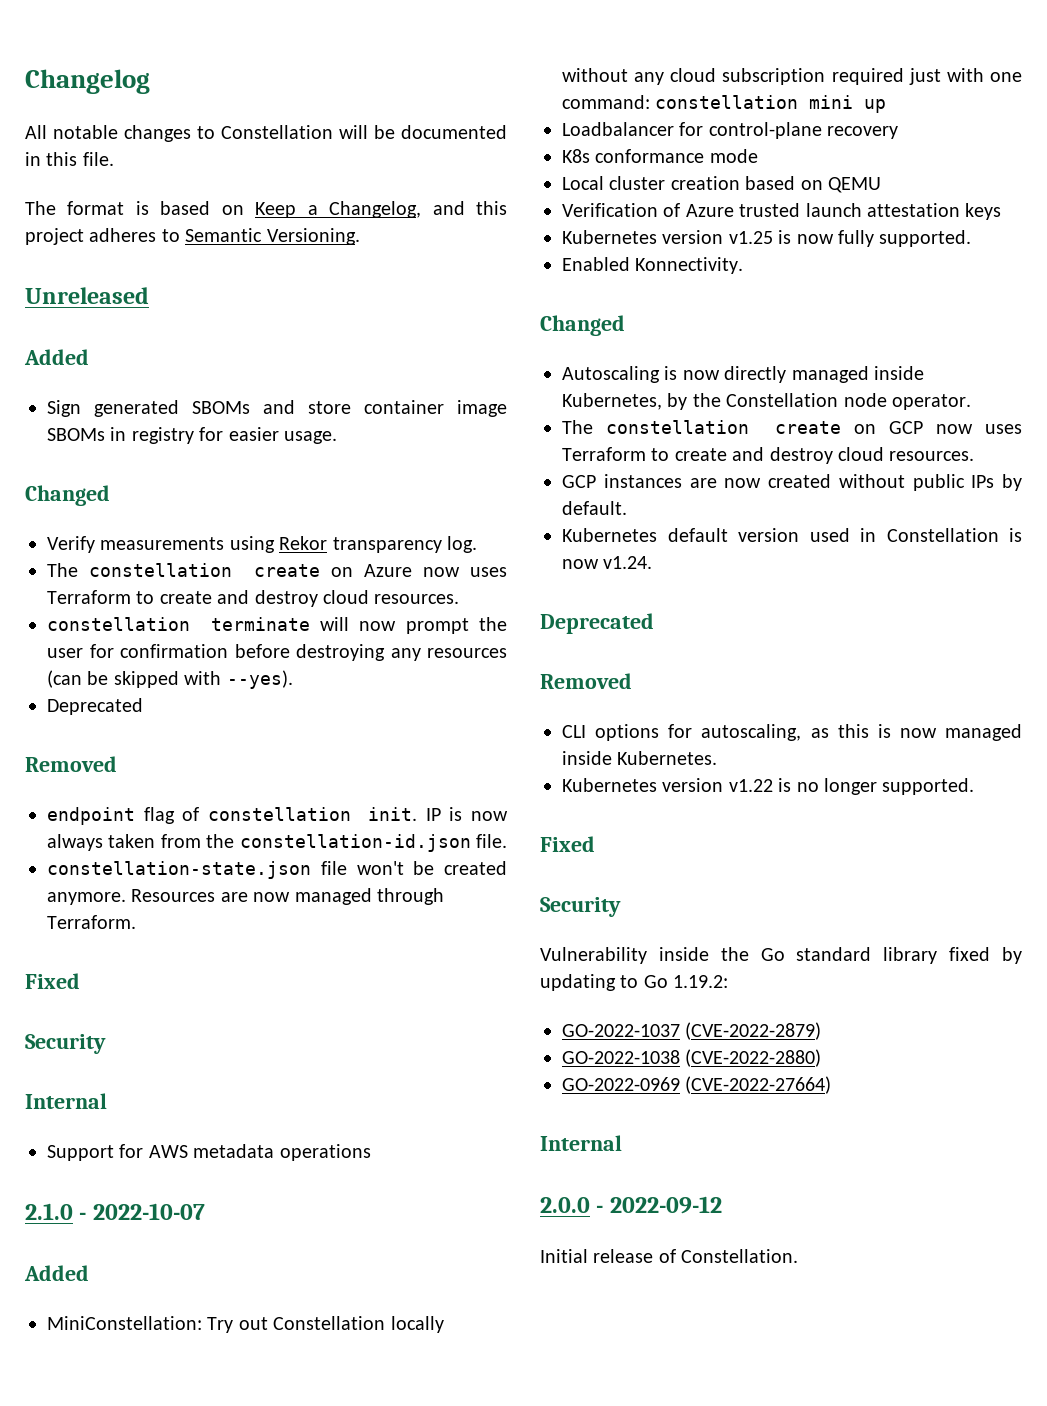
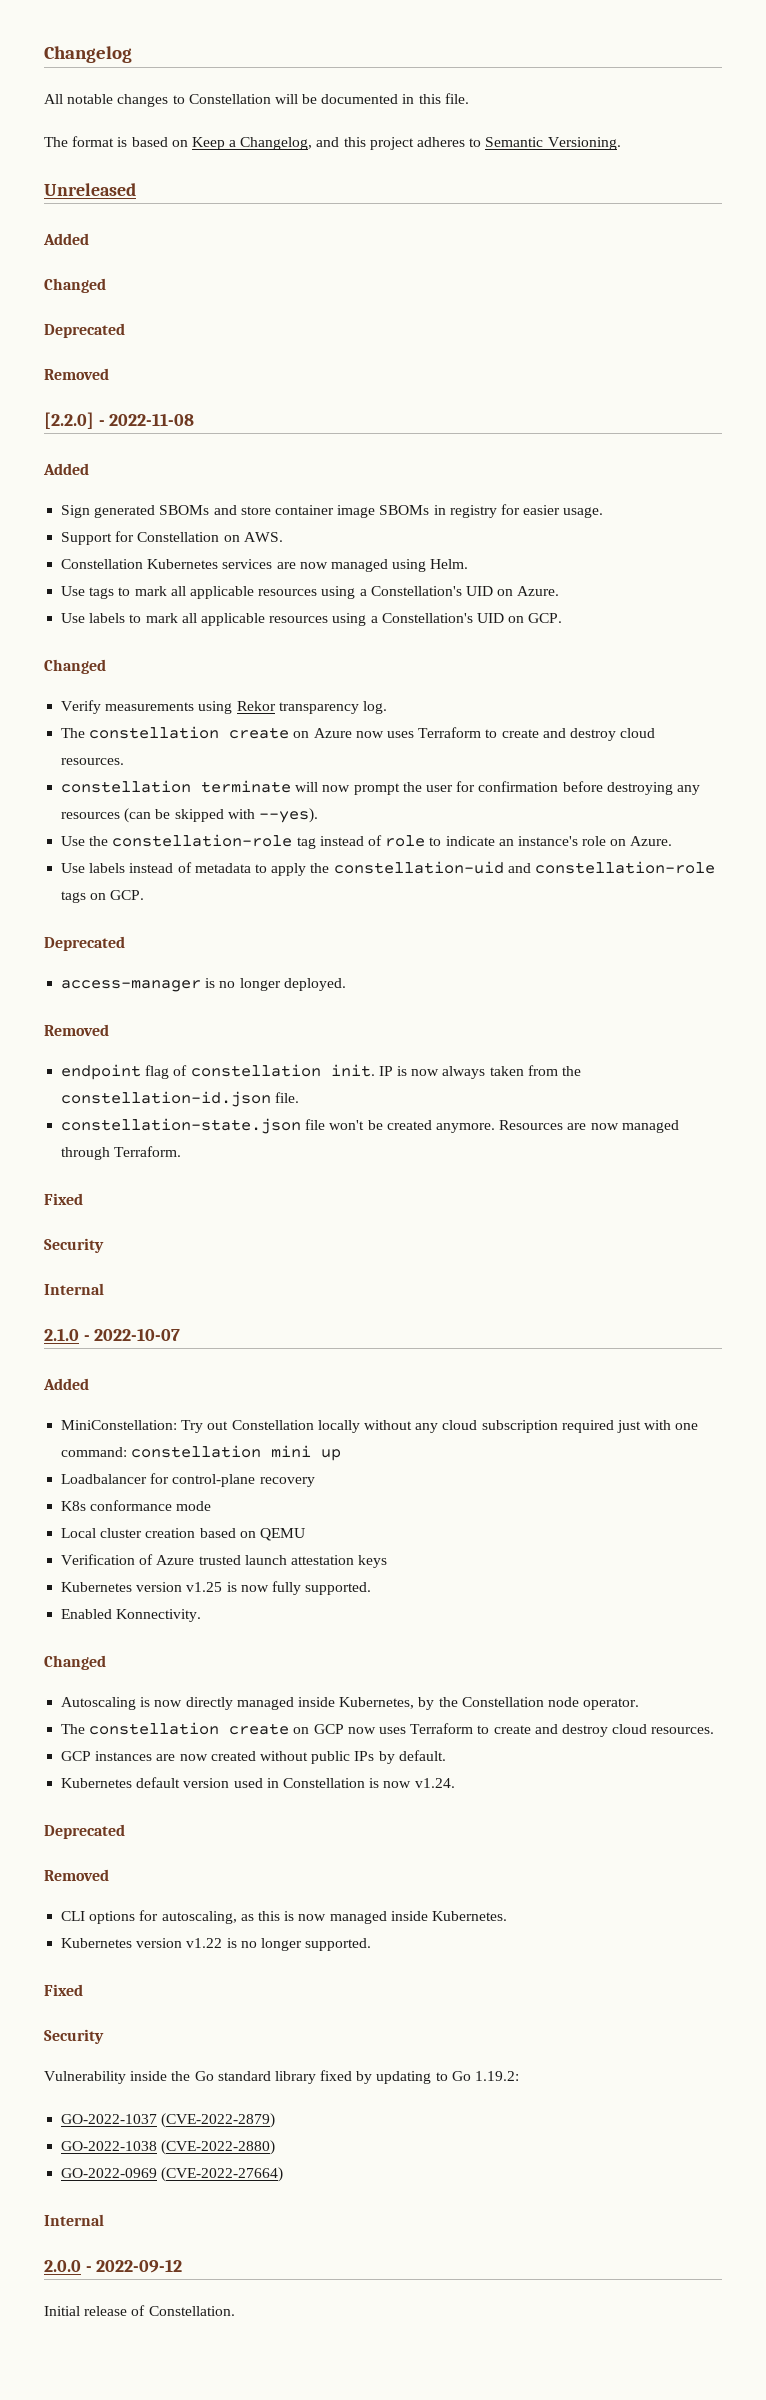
  Unreleased
+ Added
+ Changed
+ Deprecated
+ Removed
+ [2.2.0] - 2022-11-08
+ Support for Constellation on AWS.
+ Constellation Kubernetes services are now managed using Helm.
+ Use tags to mark all applicable resources using a Constellation's UID on Azure.
+ Use labels to mark all applicable resources using a Constellation's UID on GCP.
  constellation terminate will now prompt the user for confirmation before destroying any resources (can be skipped with --yes).
+ Use the constellation-role tag instead of role to indicate an instance's role on Azure.
+ Use labels instead of metadata to apply the constellation-uid and constellation-role tags on GCP.
  Deprecated
+ access-manager is no longer deployed.
- Support for AWS metadata operations

